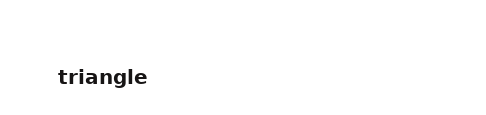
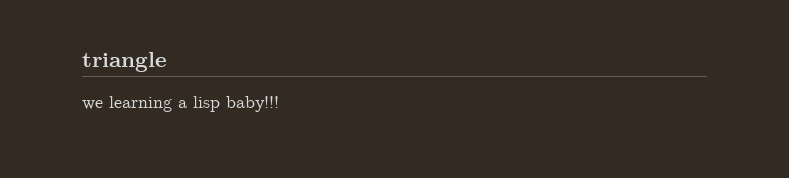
+ we learning a lisp baby!!!

